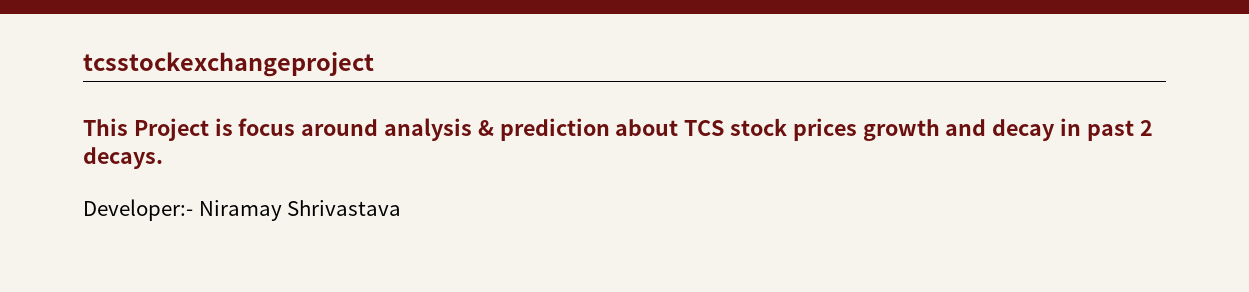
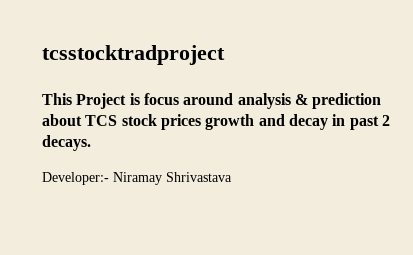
- tcsstockexchangeproject
+ tcsstocktradproject

